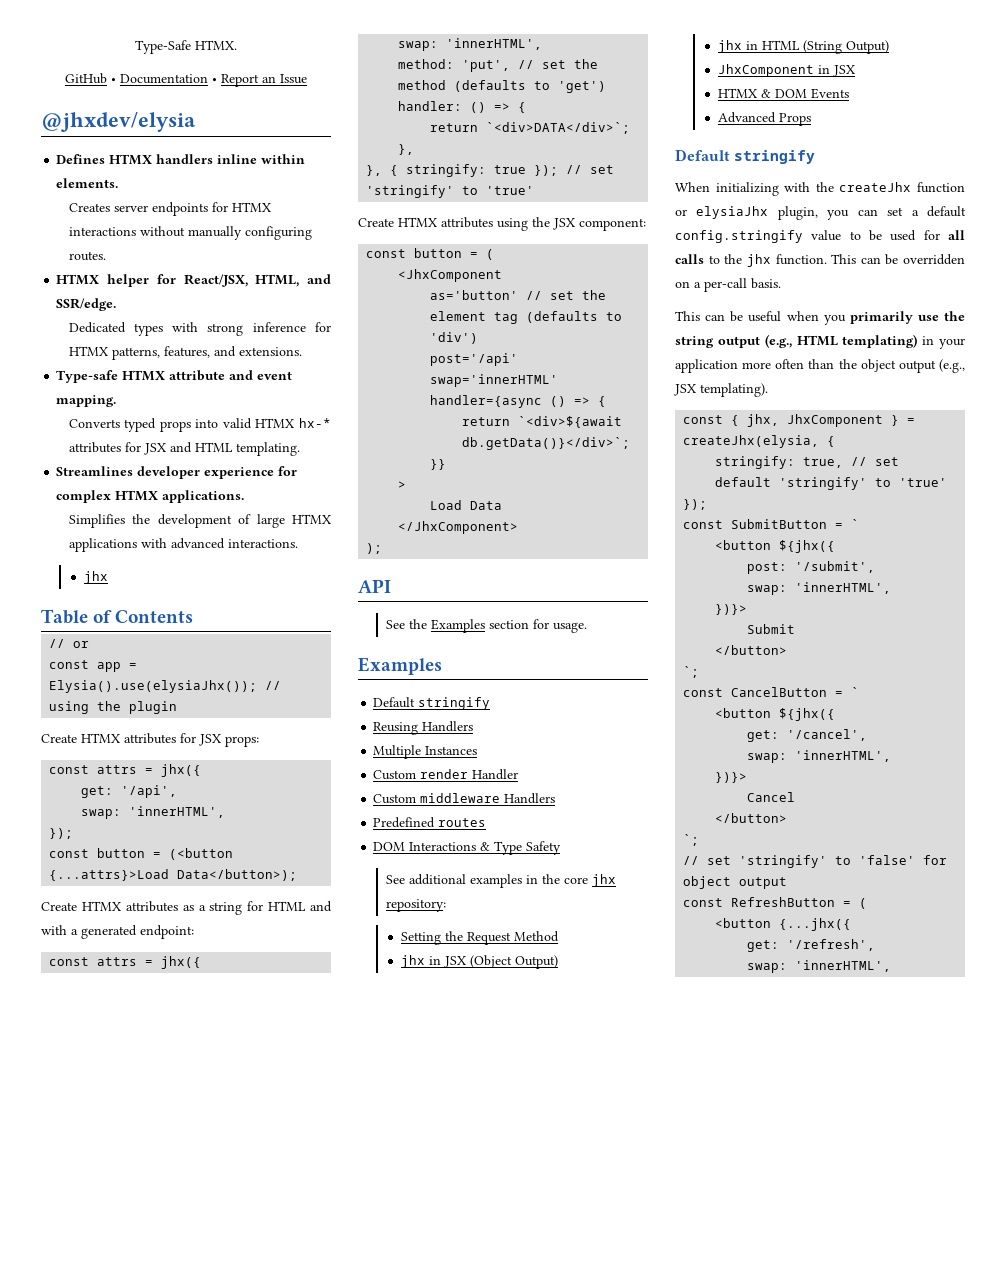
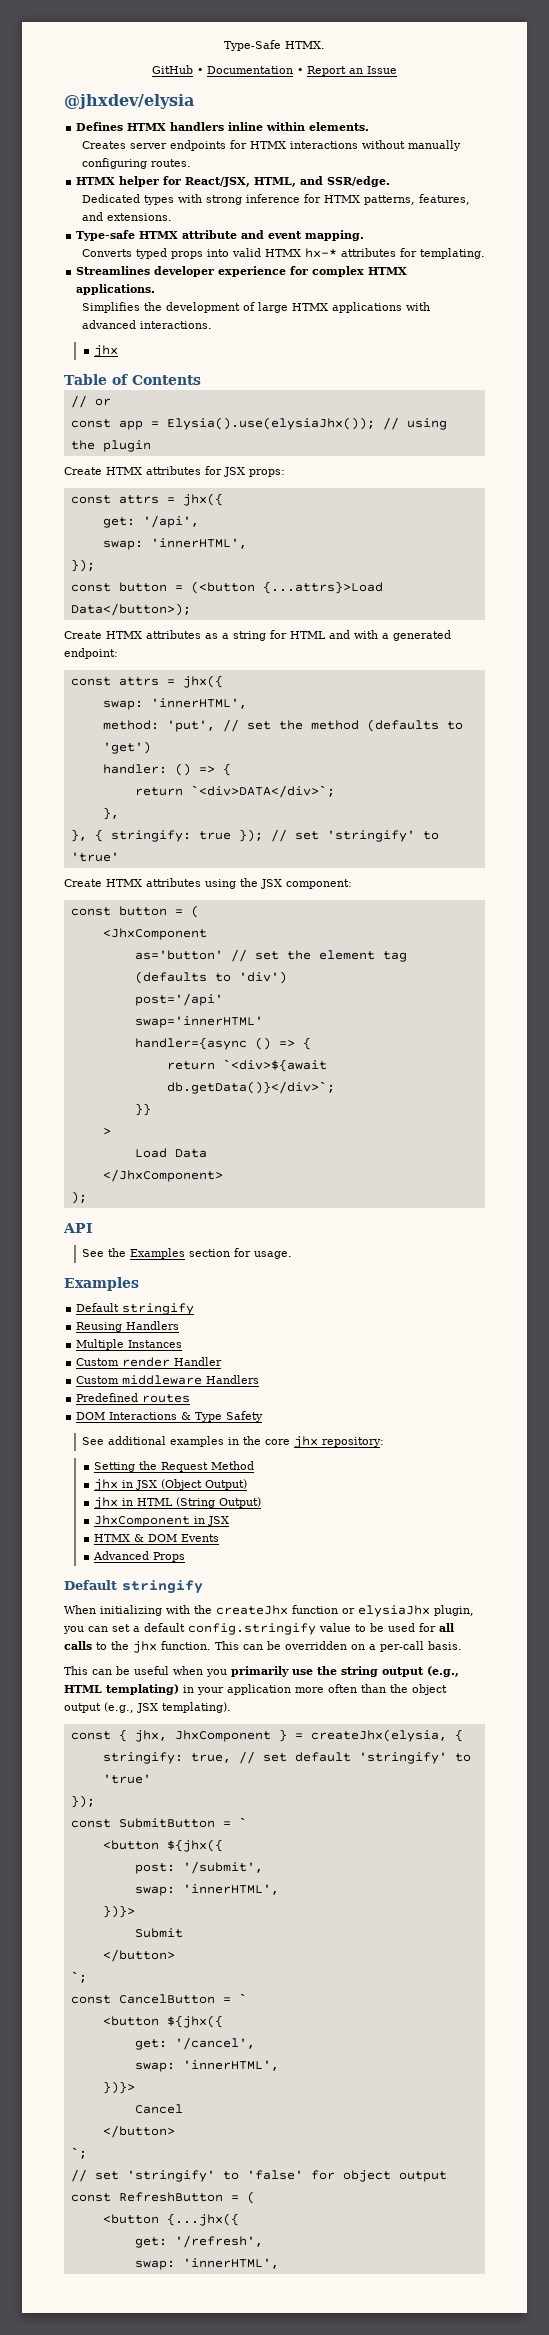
- Converts typed props into valid HTMX hx-* attributes for JSX and HTML templating.
+ Converts typed props into valid HTMX hx-* attributes for templating.

